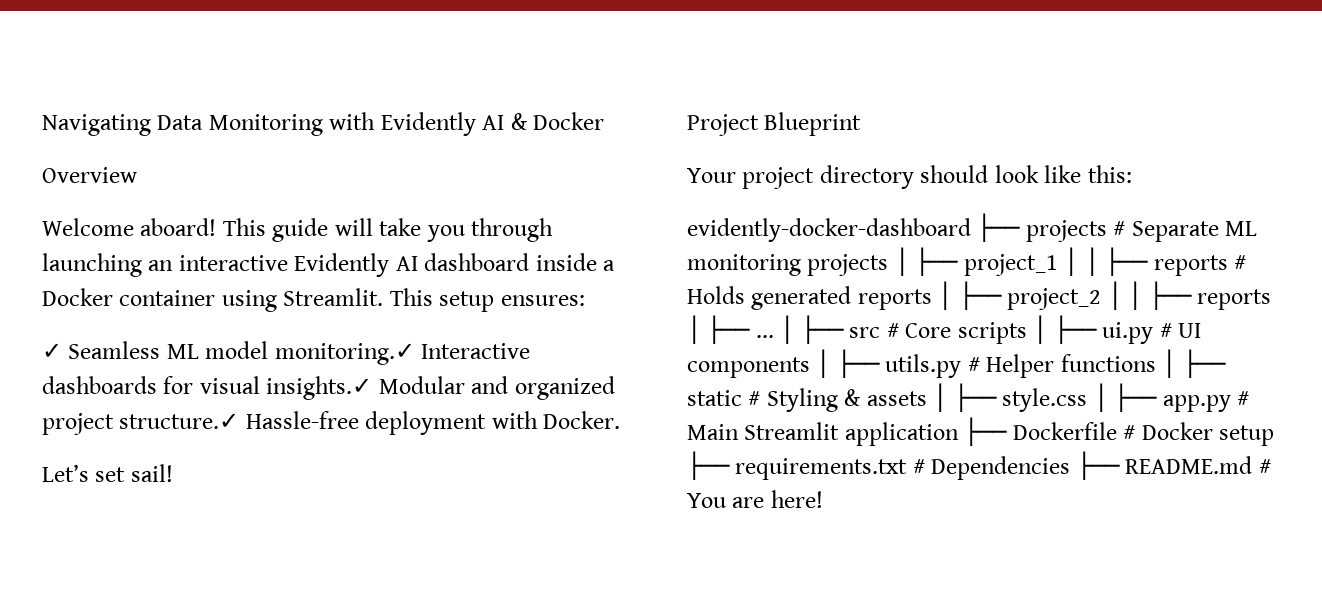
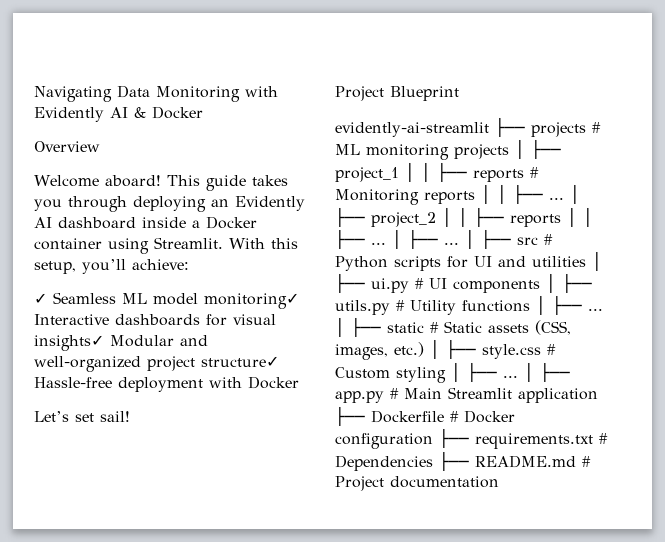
- This guide will take you through launching an interactive Evidently AI dashboard inside a Docker container using Streamlit.
+ This guide takes you through deploying an Evidently AI dashboard inside a Docker container using Streamlit.
- This setup ensures:
+ With this setup, you’ll achieve:
- ✓ Seamless ML model monitoring.✓ Interactive dashboards for visual insights.✓ Modular and organized project structure.✓ Hassle-free deployment with Docker.
+ ✓ Seamless ML model monitoring✓ Interactive dashboards for visual insights✓ Modular and well-organized project structure✓ Hassle-free deployment with Docker
- Your project directory should look like this:
- evidently-docker-dashboard ├── projects # Separate ML monitoring projects │ ├── project_1 │ │ ├── reports # Holds generated reports │ ├── project_2 │ │ ├── reports │ ├── ...
+ evidently-ai-streamlit ├── projects # ML monitoring projects │ ├── project_1 │ │ ├── reports # Monitoring reports │ │ ├── ... │ ├── project_2 │ │ ├── reports │ │ ├── ... │ ├── ...
- │ ├── src # Core scripts │ ├── ui.py # UI components │ ├── utils.py # Helper functions │ ├── static # Styling & assets │ ├── style.css │ ├── app.py # Main Streamlit application ├── Dockerfile # Docker setup ├── requirements.txt # Dependencies ├── README.md # You are here!
+ │ ├── src # Python scripts for UI and utilities │ ├── ui.py # UI components │ ├── utils.py # Utility functions │ ├── ... │ ├── static # Static assets (CSS, images, etc.) │ ├── style.css # Custom styling │ ├── ... │ ├── app.py # Main Streamlit application ├── Dockerfile # Docker configuration ├── requirements.txt # Dependencies ├── README.md # Project documentation

